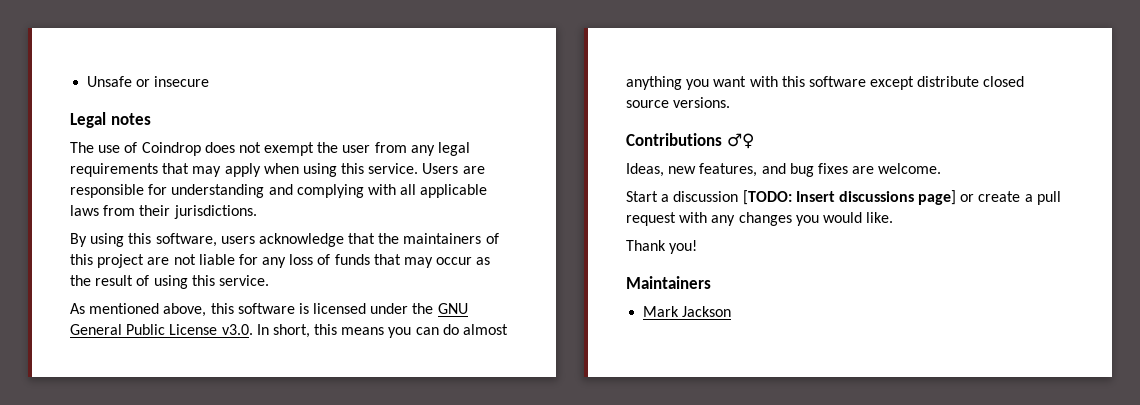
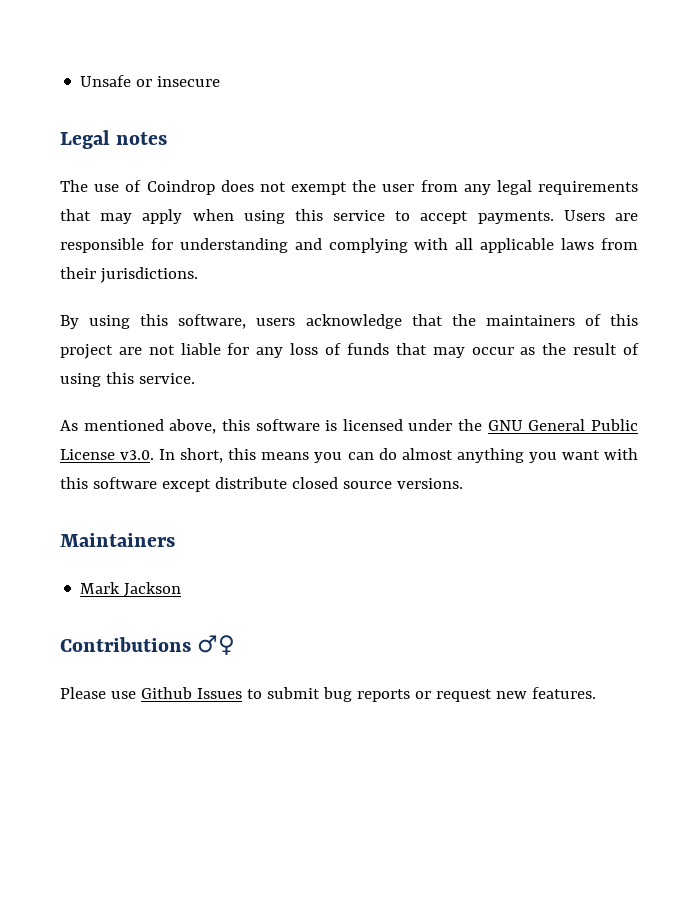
- The use of Coindrop does not exempt the user from any legal requirements that may apply when using this service.
+ The use of Coindrop does not exempt the user from any legal requirements that may apply when using this service to accept payments.
- Contributions ♂♀
- Ideas, new features, and bug fixes are welcome.
- Start a discussion [TODO: Insert discussions page] or create a pull request with any changes you would like.
- Thank you!
  Maintainers
  Mark Jackson
+ Contributions ♂♀
+ Please use Github Issues to submit bug reports or request new features.

